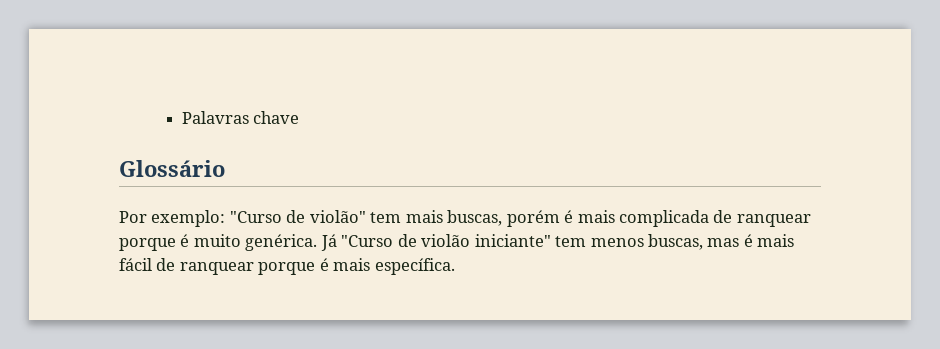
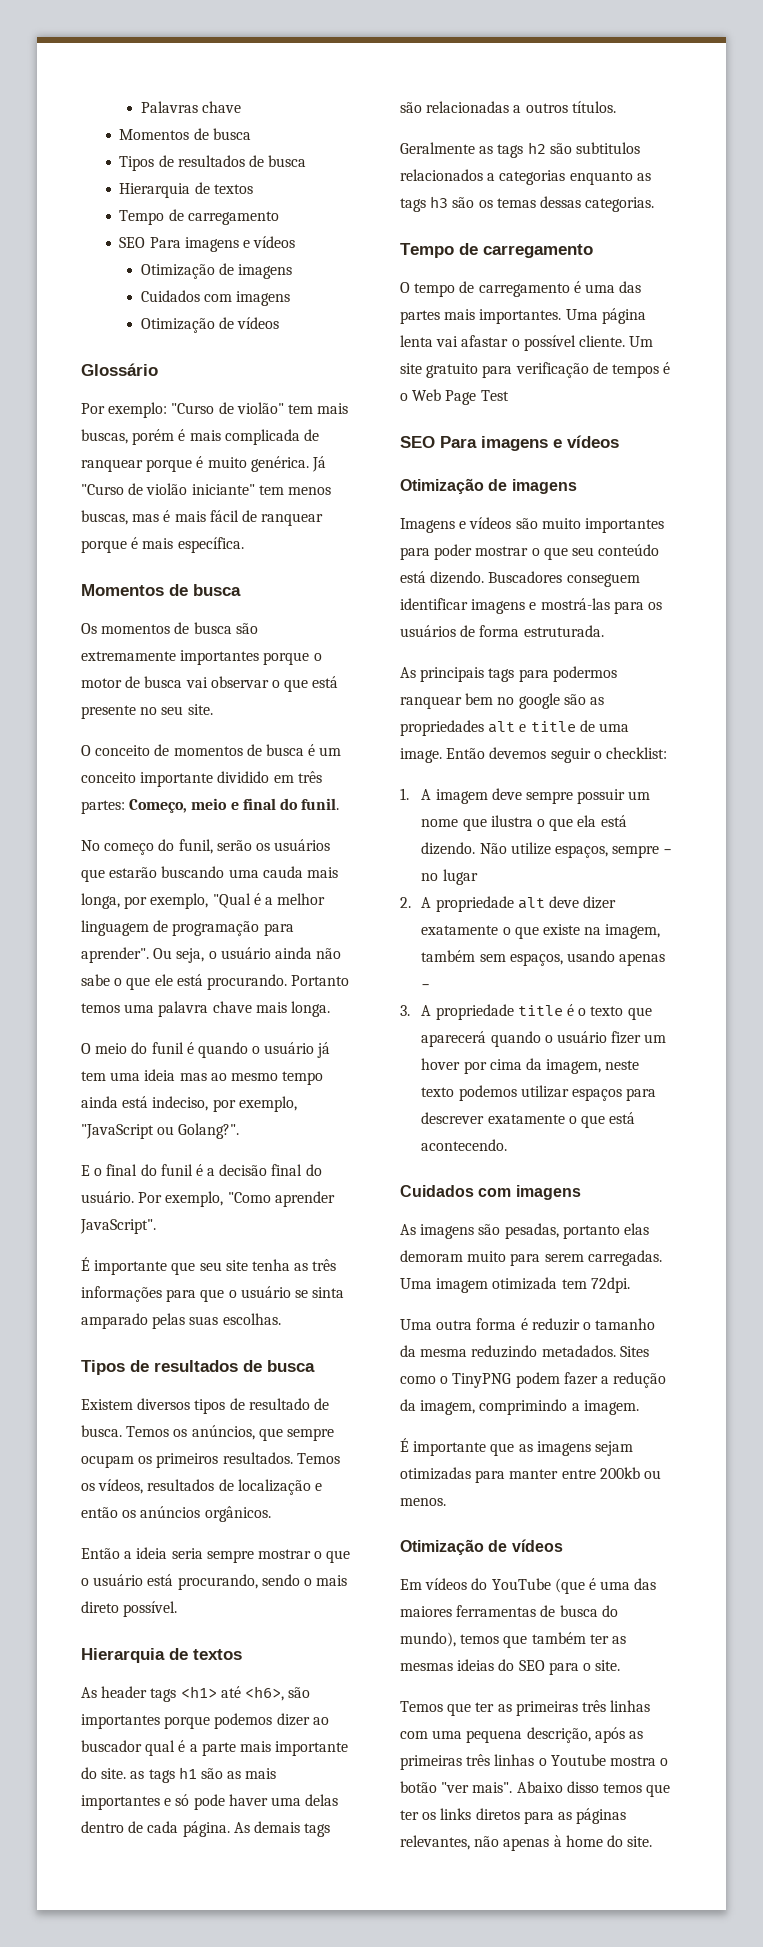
  Palavras chave
+ Momentos de busca
+ Tipos de resultados de busca
+ Hierarquia de textos
+ Tempo de carregamento
+ SEO Para imagens e vídeos
+ Otimização de imagens
+ Cuidados com imagens
+ Otimização de vídeos
  Já "Curso de violão iniciante" tem menos buscas, mas é mais fácil de ranquear porque é mais específica.
+ Momentos de busca
+ Os momentos de busca são extremamente importantes porque o motor de busca vai observar o que está presente no seu site.
+ O conceito de momentos de busca é um conceito importante dividido em três partes: Começo, meio e final do funil.
+ No começo do funil, serão os usuários que estarão buscando uma cauda mais longa, por exemplo, "Qual é a melhor linguagem de programação para aprender". Ou seja, o usuário ainda não sabe o que ele está procurando. Portanto temos uma palavra chave mais longa.
+ O meio do funil é quando o usuário já tem uma ideia mas ao mesmo tempo ainda está indeciso, por exemplo, "JavaScript ou Golang?".
+ E o final do funil é a decisão final do usuário. Por exemplo, "Como aprender JavaScript".
+ É importante que seu site tenha as três informações para que o usuário se sinta amparado pelas suas escolhas.
+ Tipos de resultados de busca
+ Existem diversos tipos de resultado de busca. Temos os anúncios, que sempre ocupam os primeiros resultados. Temos os vídeos, resultados de localização e então os anúncios orgânicos.
+ Então a ideia seria sempre mostrar o que o usuário está procurando, sendo o mais direto possível.
+ Hierarquia de textos
+ As header tags <h1> até <h6>, são importantes porque podemos dizer ao buscador qual é a parte mais importante do site. as tags h1 são as mais importantes e só pode haver uma delas dentro de cada página. As demais tags são relacionadas a outros títulos.
+ Geralmente as tags h2 são subtitulos relacionados a categorias enquanto as tags h3 são os temas dessas categorias.
+ Tempo de carregamento
+ O tempo de carregamento é uma das partes mais importantes. Uma página lenta vai afastar o possível cliente. Um site gratuito para verificação de tempos é o Web Page Test
+ SEO Para imagens e vídeos
+ Otimização de imagens
+ Imagens e vídeos são muito importantes para poder mostrar o que seu conteúdo está dizendo. Buscadores conseguem identificar imagens e mostrá-las para os usuários de forma estruturada.
+ As principais tags para podermos ranquear bem no google são as propriedades alt e title de uma image. Então devemos seguir o checklist:
+ 1. A imagem deve sempre possuir um nome que ilustra o que ela está dizendo. Não utilize espaços, sempre - no lugar
+ 2. A propriedade alt deve dizer exatamente o que existe na imagem, também sem espaços, usando apenas -
+ 3. A propriedade title é o texto que aparecerá quando o usuário fizer um hover por cima da imagem, neste texto podemos utilizar espaços para descrever exatamente o que está acontecendo.
+ Cuidados com imagens
+ As imagens são pesadas, portanto elas demoram muito para serem carregadas. Uma imagem otimizada tem 72dpi.
+ Uma outra forma é reduzir o tamanho da mesma reduzindo metadados. Sites como o TinyPNG podem fazer a redução da imagem, comprimindo a imagem.
+ É importante que as imagens sejam otimizadas para manter entre 200kb ou menos.
+ Otimização de vídeos
+ Em vídeos do YouTube (que é uma das maiores ferramentas de busca do mundo), temos que também ter as mesmas ideias do SEO para o site.
+ Temos que ter as primeiras três linhas com uma pequena descrição, após as primeiras três linhas o Youtube mostra o botão "ver mais". Abaixo disso temos que ter os links diretos para as páginas relevantes, não apenas à home do site.

